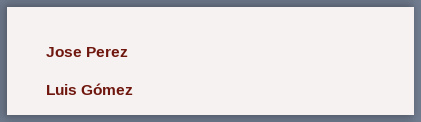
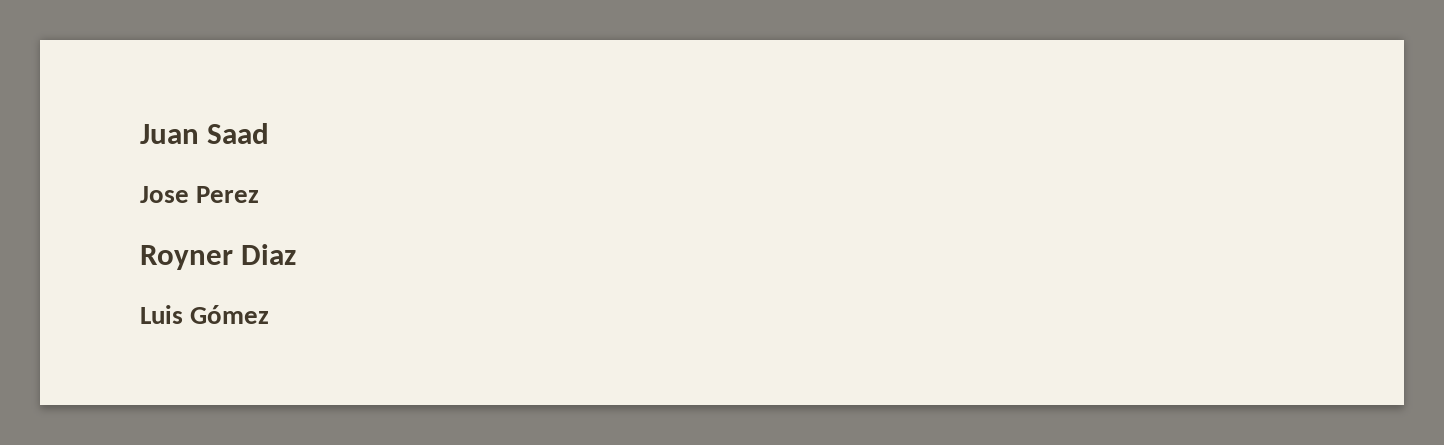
+ Juan Saad
+ Royner Diaz

